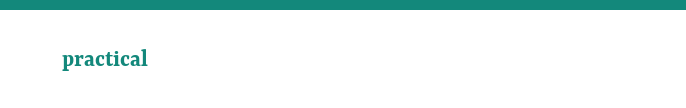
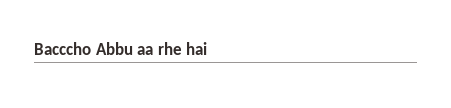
- practical
+ Bacccho Abbu aa rhe hai

